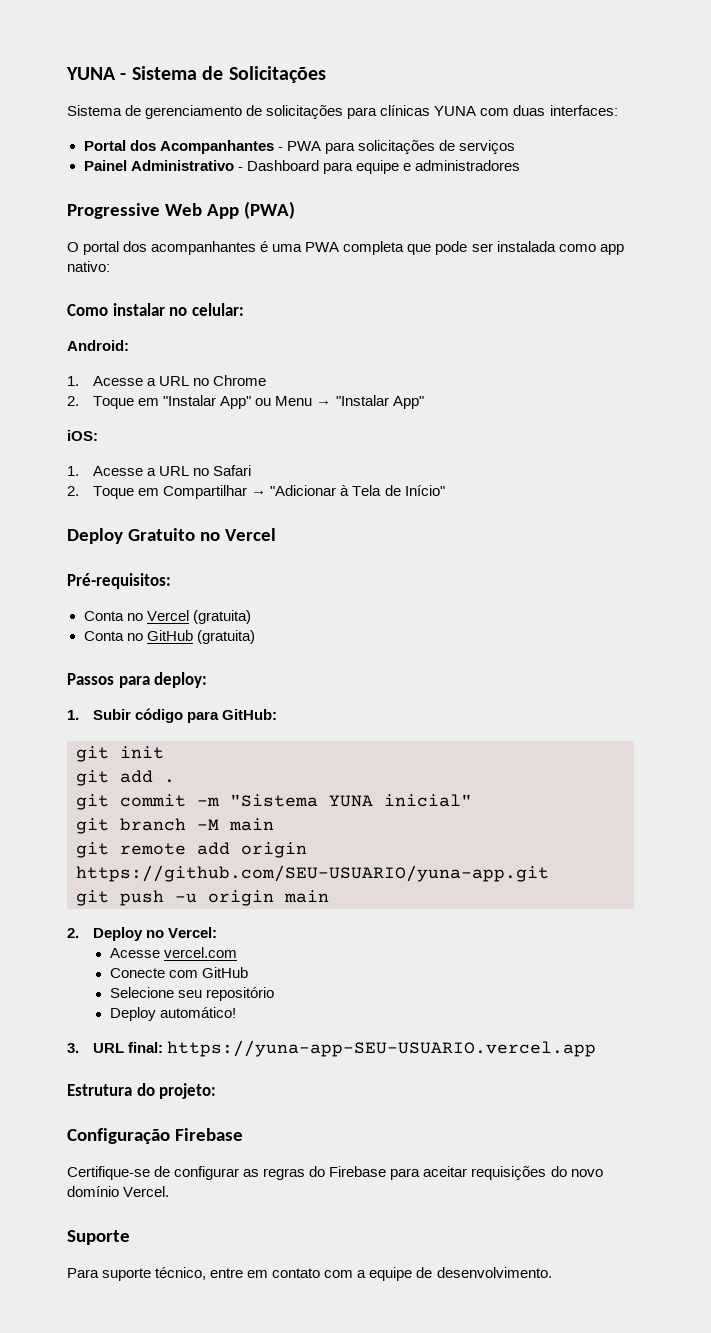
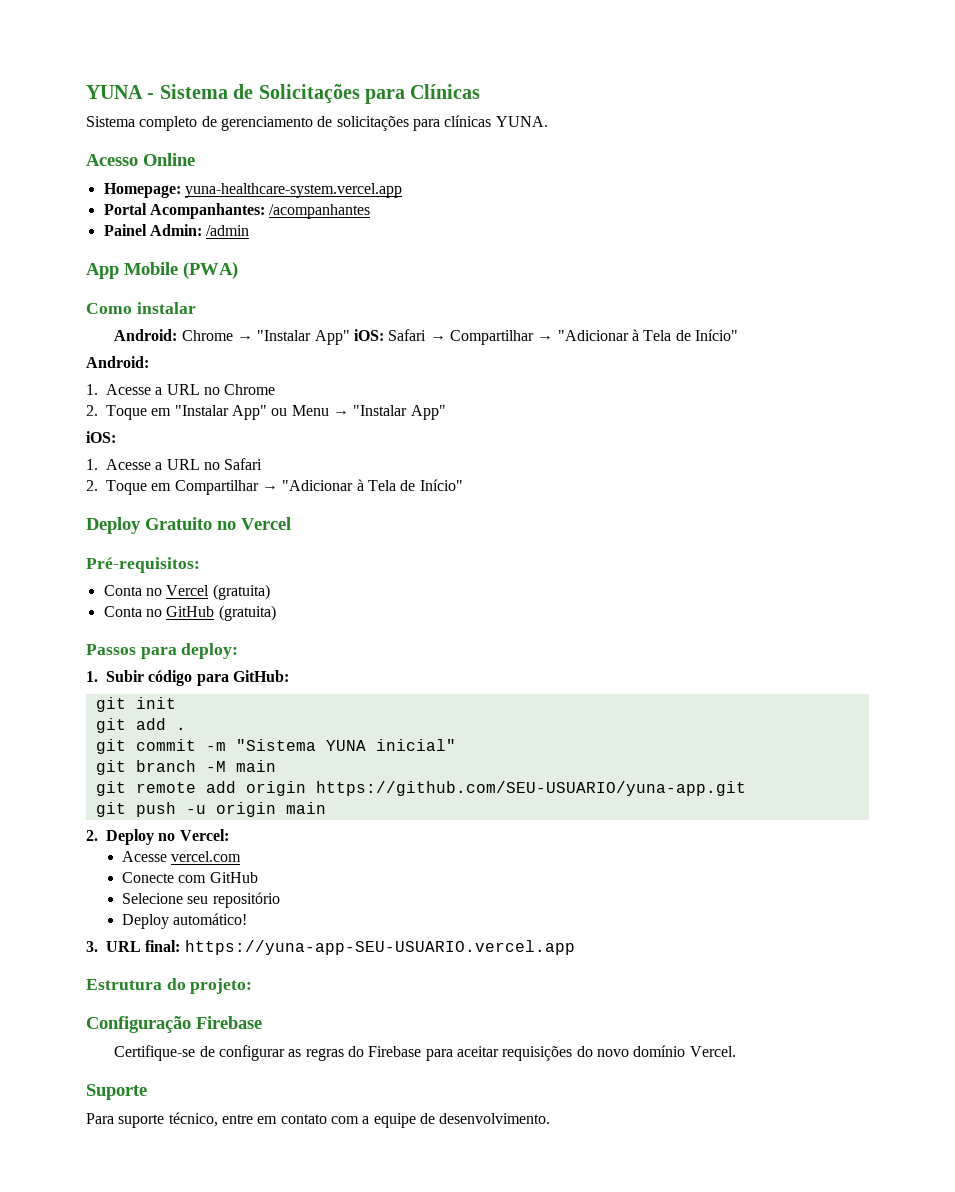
- YUNA - Sistema de Solicitações
- Sistema de gerenciamento de solicitações para clínicas YUNA com duas interfaces:
- Portal dos Acompanhantes - PWA para solicitações de serviços
- Painel Administrativo - Dashboard para equipe e administradores
- Progressive Web App (PWA)
- O portal dos acompanhantes é uma PWA completa que pode ser instalada como app nativo:
- Como instalar no celular:
+ YUNA - Sistema de Solicitações para Clínicas
+ Sistema completo de gerenciamento de solicitações para clínicas YUNA.
+ Acesso Online
+ Homepage: yuna-healthcare-system.vercel.app
+ Portal Acompanhantes: /acompanhantes
+ Painel Admin: /admin
+ App Mobile (PWA)
+ Como instalar
+ Android: Chrome → "Instalar App" iOS: Safari → Compartilhar → "Adicionar à Tela de Início"

